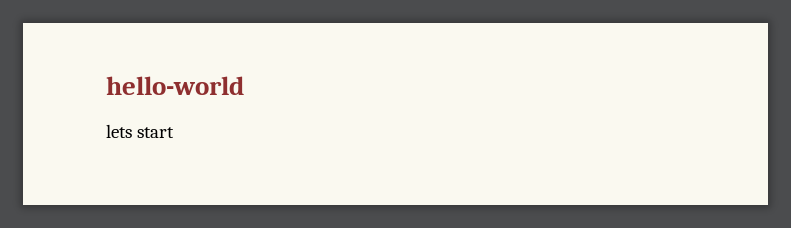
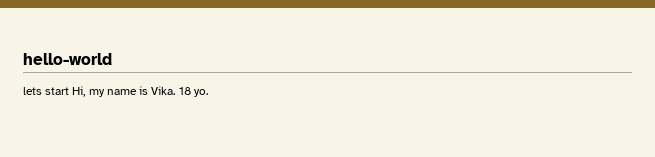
- lets start
+ lets start Hi, my name is Vika. 18 yo.

